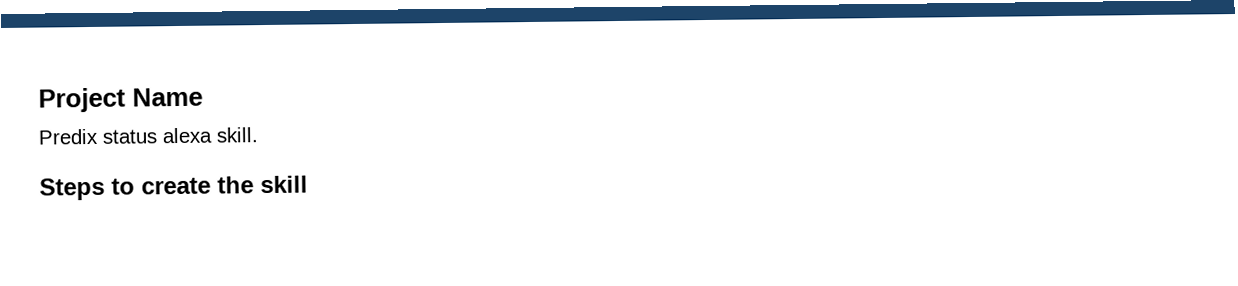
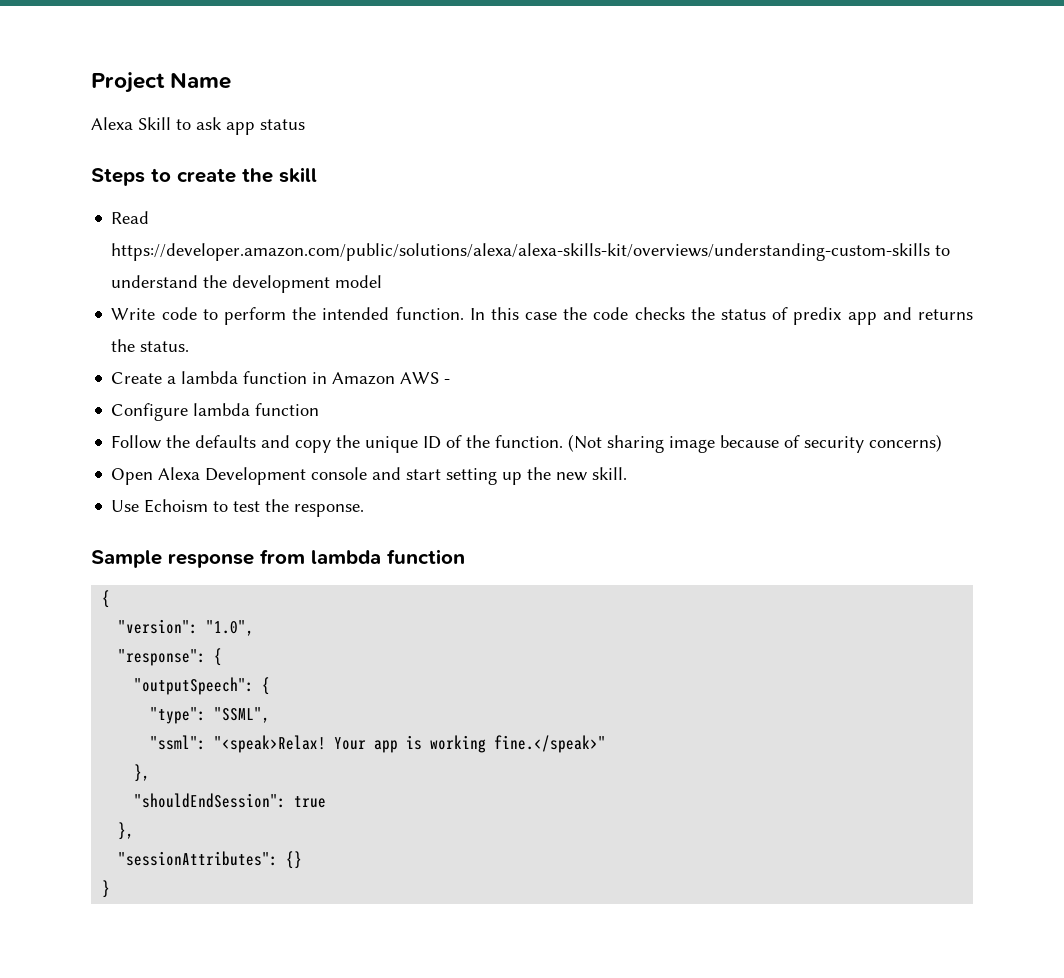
- Predix status alexa skill.
+ Alexa Skill to ask app status
+ Read https://developer.amazon.com/public/solutions/alexa/alexa-skills-kit/overviews/understanding-custom-skills to understand the development model
+ Write code to perform the intended function. In this case the code checks the status of predix app and returns the status.
+ Create a lambda function in Amazon AWS -
+ Configure lambda function
+ Follow the defaults and copy the unique ID of the function. (Not sharing image because of security concerns)
+ Open Alexa Development console and start setting up the new skill.
+ Use Echoism to test the response.
+ Sample response from lambda function
+ {
+ "version": "1.0",
+ "response": {
+ "outputSpeech": {
+ "type": "SSML",
+ "ssml": "<speak>Relax! Your app is working fine.</speak>"
+ },
+ "shouldEndSession": true
+ },
+ "sessionAttributes": {}
+ }

